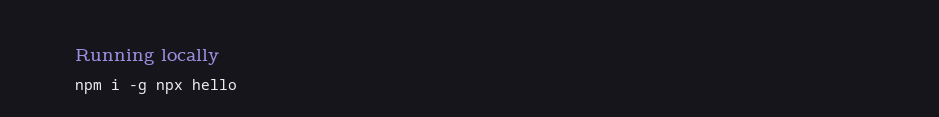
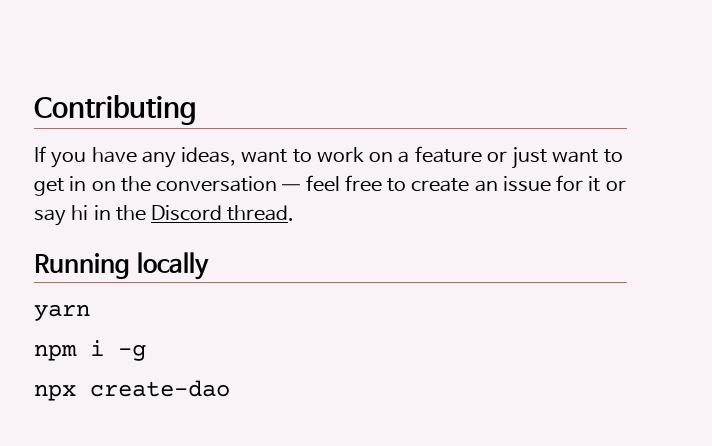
+ Contributing
+ If you have any ideas, want to work on a feature or just want to get in on the conversation — feel free to create an issue for it or say hi in the Discord thread.
+ yarn
- npm i -g npx hello
+ npm i -g
+ npx create-dao

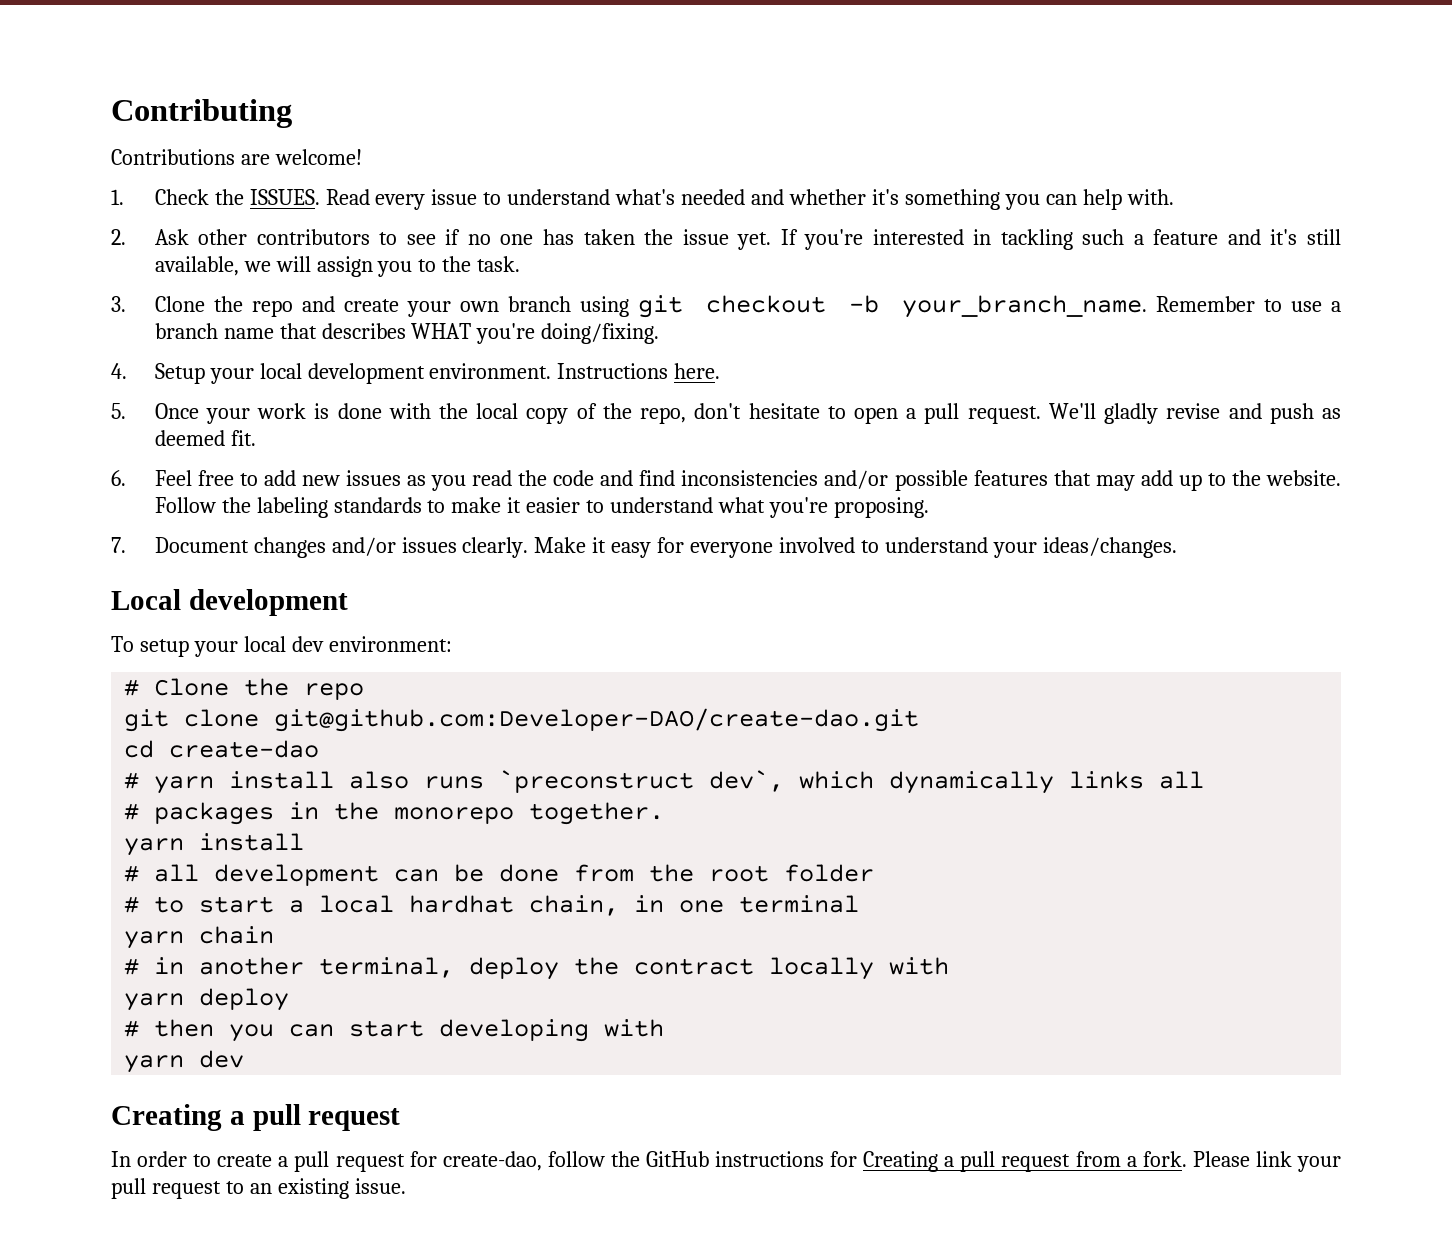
- If you have any ideas, want to work on a feature or just want to get in on the conversation — feel free to create an issue for it or say hi in the Discord thread.
- Running locally
- yarn
- npm i -g
- npx create-dao
+ Contributions are welcome!
+ 1. Check the ISSUES. Read every issue to understand what's needed and whether it's something you can help with.
+ 2. Ask other contributors to see if no one has taken the issue yet. If you're interested in tackling such a feature and it's still available, we will assign you to the task.
+ 3. Clone the repo and create your own branch using git checkout -b your_branch_name. Remember to use a branch name that describes WHAT you're doing/fixing.
+ 4. Setup your local development environment. Instructions here.
+ 5. Once your work is done with the local copy of the repo, don't hesitate to open a pull request. We'll gladly revise and push as deemed fit.
+ 6. Feel free to add new issues as you read the code and find inconsistencies and/or possible features that may add up to the website. Follow the labeling standards to make it easier to understand what you're proposing.
+ 7. Document changes and/or issues clearly. Make it easy for everyone involved to understand your ideas/changes.
+ Local development
+ To setup your local dev environment:
+ # Clone the repo
+ git clone git@github.com:Developer-DAO/create-dao.git
+ cd create-dao
+ # yarn install also runs `preconstruct dev`, which dynamically links all
+ # packages in the monorepo together.
+ yarn install
+ # all development can be done from the root folder
+ # to start a local hardhat chain, in one terminal
+ yarn chain
+ # in another terminal, deploy the contract locally with
+ yarn deploy
+ # then you can start developing with
+ yarn dev
+ Creating a pull request
+ In order to create a pull request for create-dao, follow the GitHub instructions for Creating a pull request from a fork. Please link your pull request to an existing issue.

